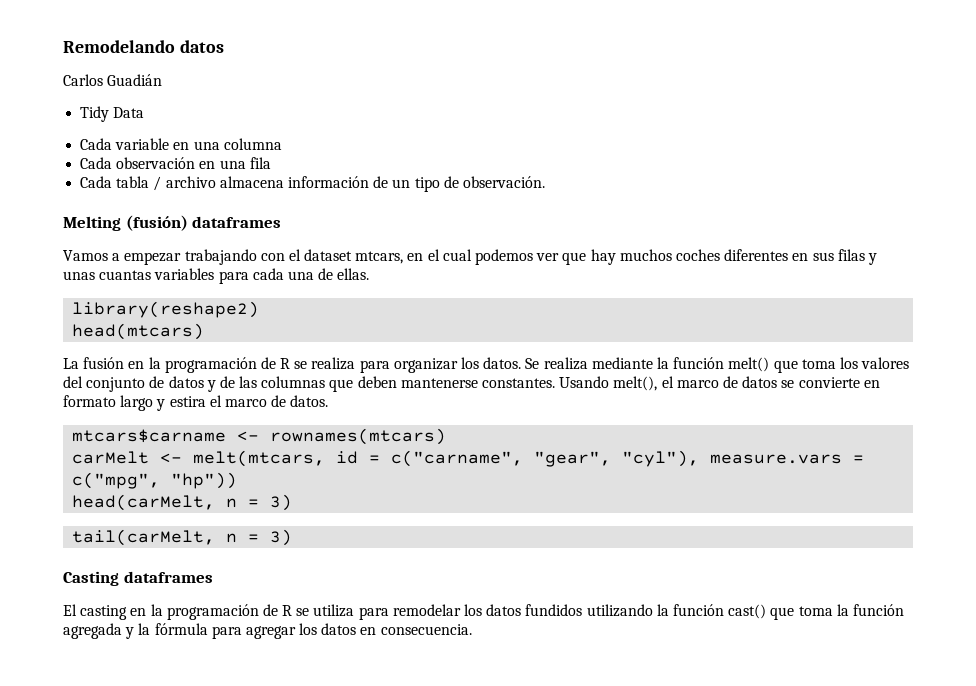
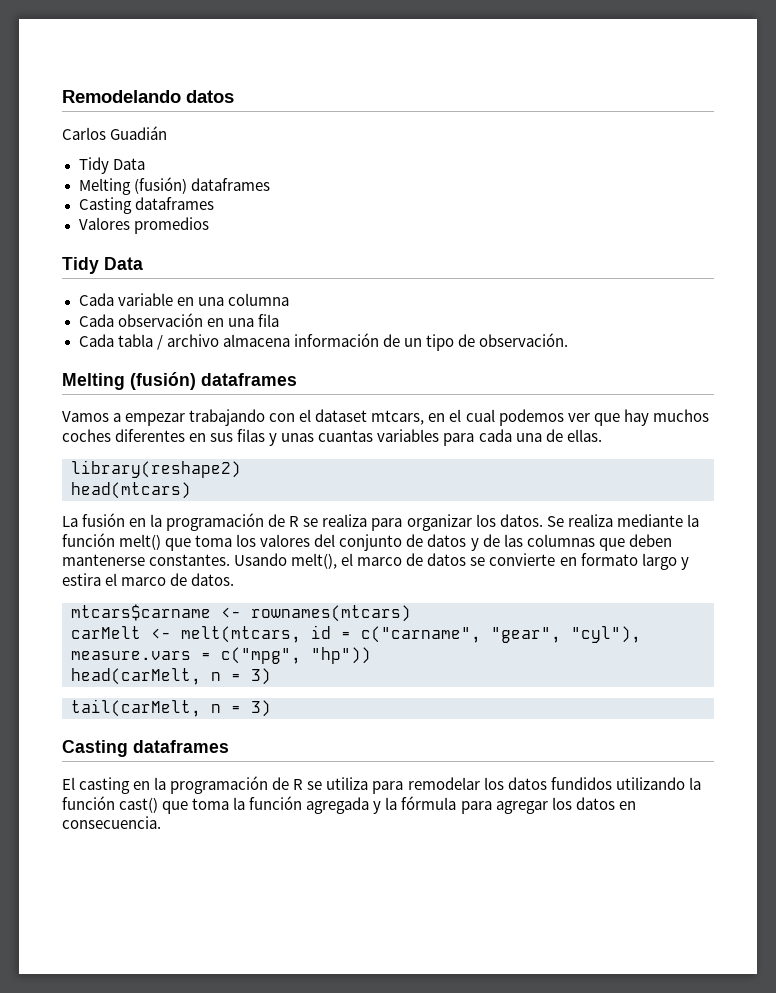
  Carlos Guadián
+ Tidy Data
+ Melting (fusión) dataframes
+ Casting dataframes
+ Valores promedios

